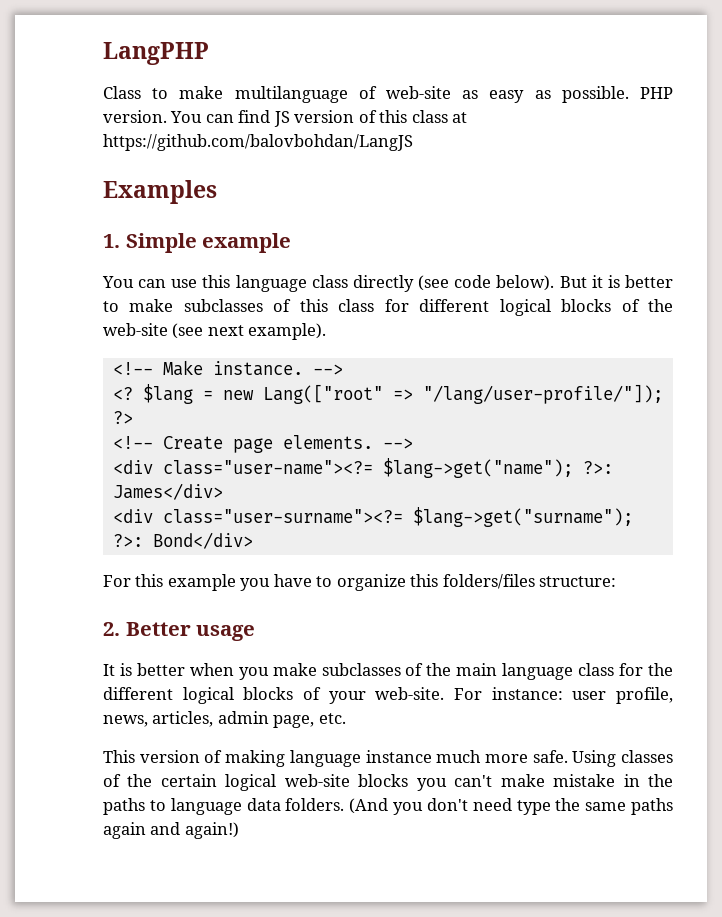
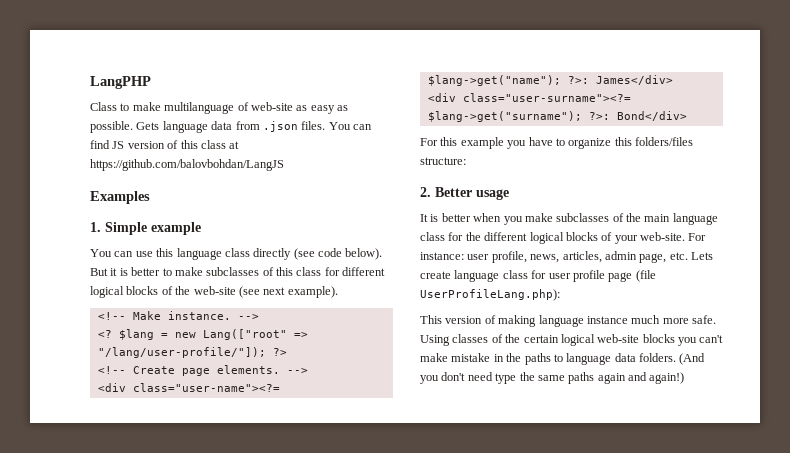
- PHP version.
+ Gets language data from .json files.
- For instance: user profile, news, articles, admin page, etc.
+ For instance: user profile, news, articles, admin page, etc. Lets create language class for user profile page (file UserProfileLang.php):

